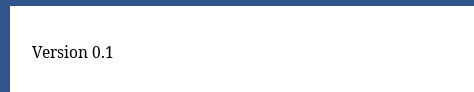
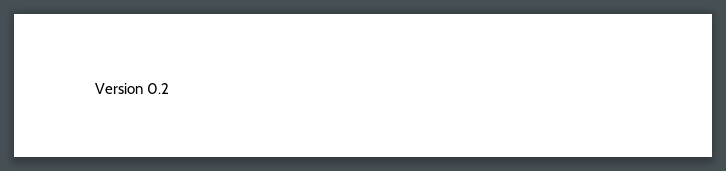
- Version 0.1
+ Version 0.2

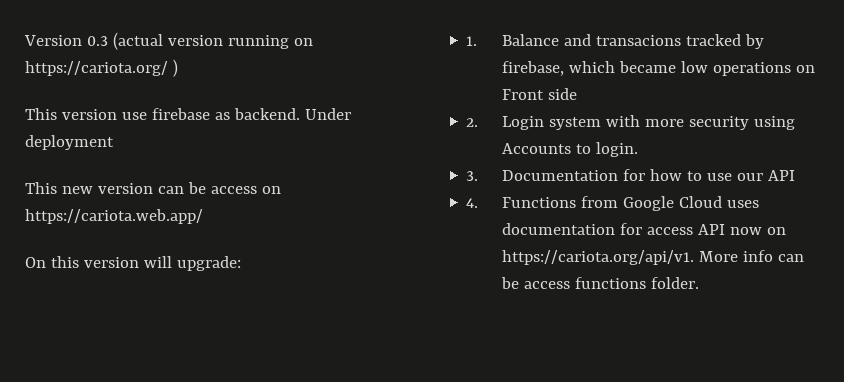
- Version 0.2
+ Version 0.3 (actual version running on https://cariota.org/ )
+ This version use firebase as backend. Under deployment
+ This new version can be access on https://cariota.web.app/
+ On this version will upgrade:
+ 1. Balance and transacions tracked by firebase, which became low operations on Front side
+ 2. Login system with more security using Accounts to login.
+ 3. Documentation for how to use our API
+ 4. Functions from Google Cloud uses documentation for access API now on https://cariota.org/api/v1. More info can be access functions folder.

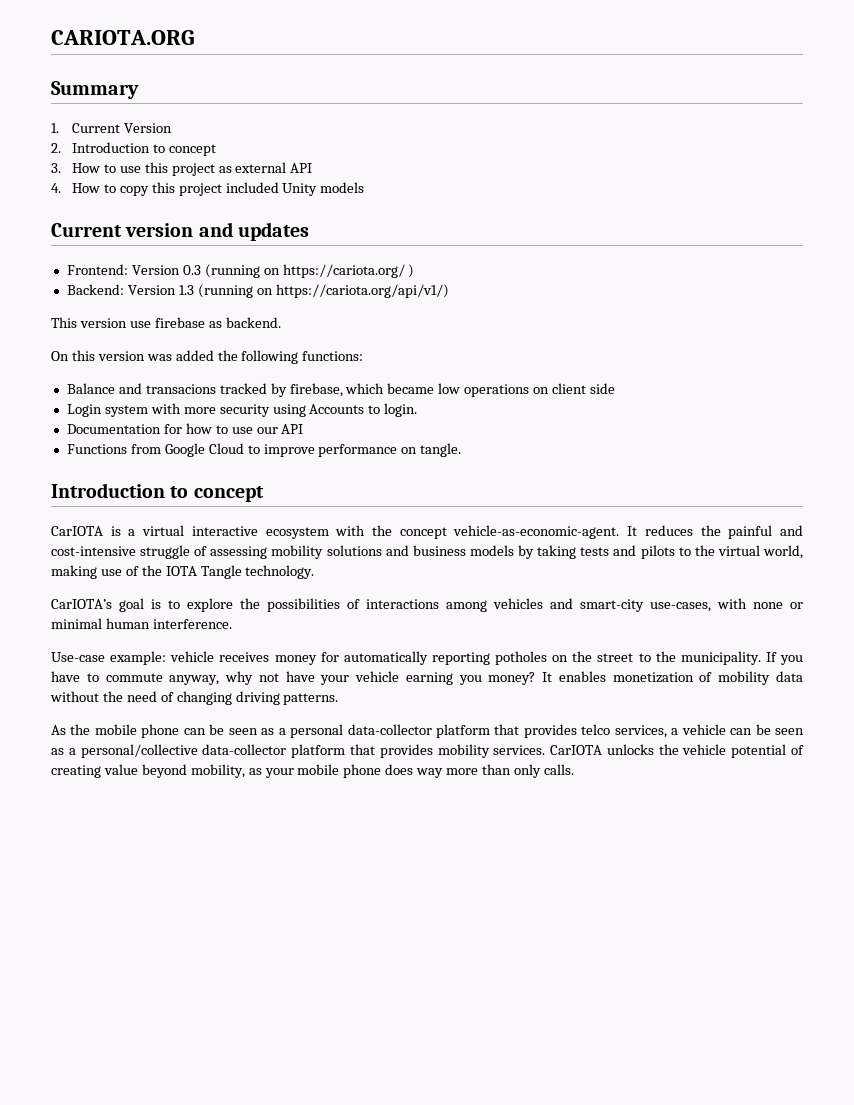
- Version 0.3 (actual version running on https://cariota.org/ )
+ CARIOTA.ORG
+ Summary
+ 1. Current Version
+ 2. Introduction to concept
+ 3. How to use this project as external API
+ 4. How to copy this project included Unity models
+ Current version and updates
+ Frontend: Version 0.3 (running on https://cariota.org/ )
+ Backend: Version 1.3 (running on https://cariota.org/api/v1/)
- This version use firebase as backend. Under deployment
- This new version can be access on https://cariota.web.app/
- On this version will upgrade:
- 1. Balance and transacions tracked by firebase, which became low operations on Front side
+ This version use firebase as backend.
+ On this version was added the following functions:
+ Balance and transacions tracked by firebase, which became low operations on client side
- 2. Login system with more security using Accounts to login.
+ Login system with more security using Accounts to login.
- 3. Documentation for how to use our API
+ Documentation for how to use our API
- 4. Functions from Google Cloud uses documentation for access API now on https://cariota.org/api/v1. More info can be access functions folder.
+ Functions from Google Cloud to improve performance on tangle.
+ Introduction to concept
+ CarIOTA is a virtual interactive ecosystem with the concept vehicle-as-economic-agent. It reduces the painful and cost-intensive struggle of assessing mobility solutions and business models by taking tests and pilots to the virtual world, making use of the IOTA Tangle technology.
+ CarIOTA’s goal is to explore the possibilities of interactions among vehicles and smart-city use-cases, with none or minimal human interference.
+ Use-case example: vehicle receives money for automatically reporting potholes on the street to the municipality. If you have to commute anyway, why not have your vehicle earning you money? It enables monetization of mobility data without the need of changing driving patterns.
+ As the mobile phone can be seen as a personal data-collector platform that provides telco services, a vehicle can be seen as a personal/collective data-collector platform that provides mobility services. CarIOTA unlocks the vehicle potential of creating value beyond mobility, as your mobile phone does way more than only calls.

